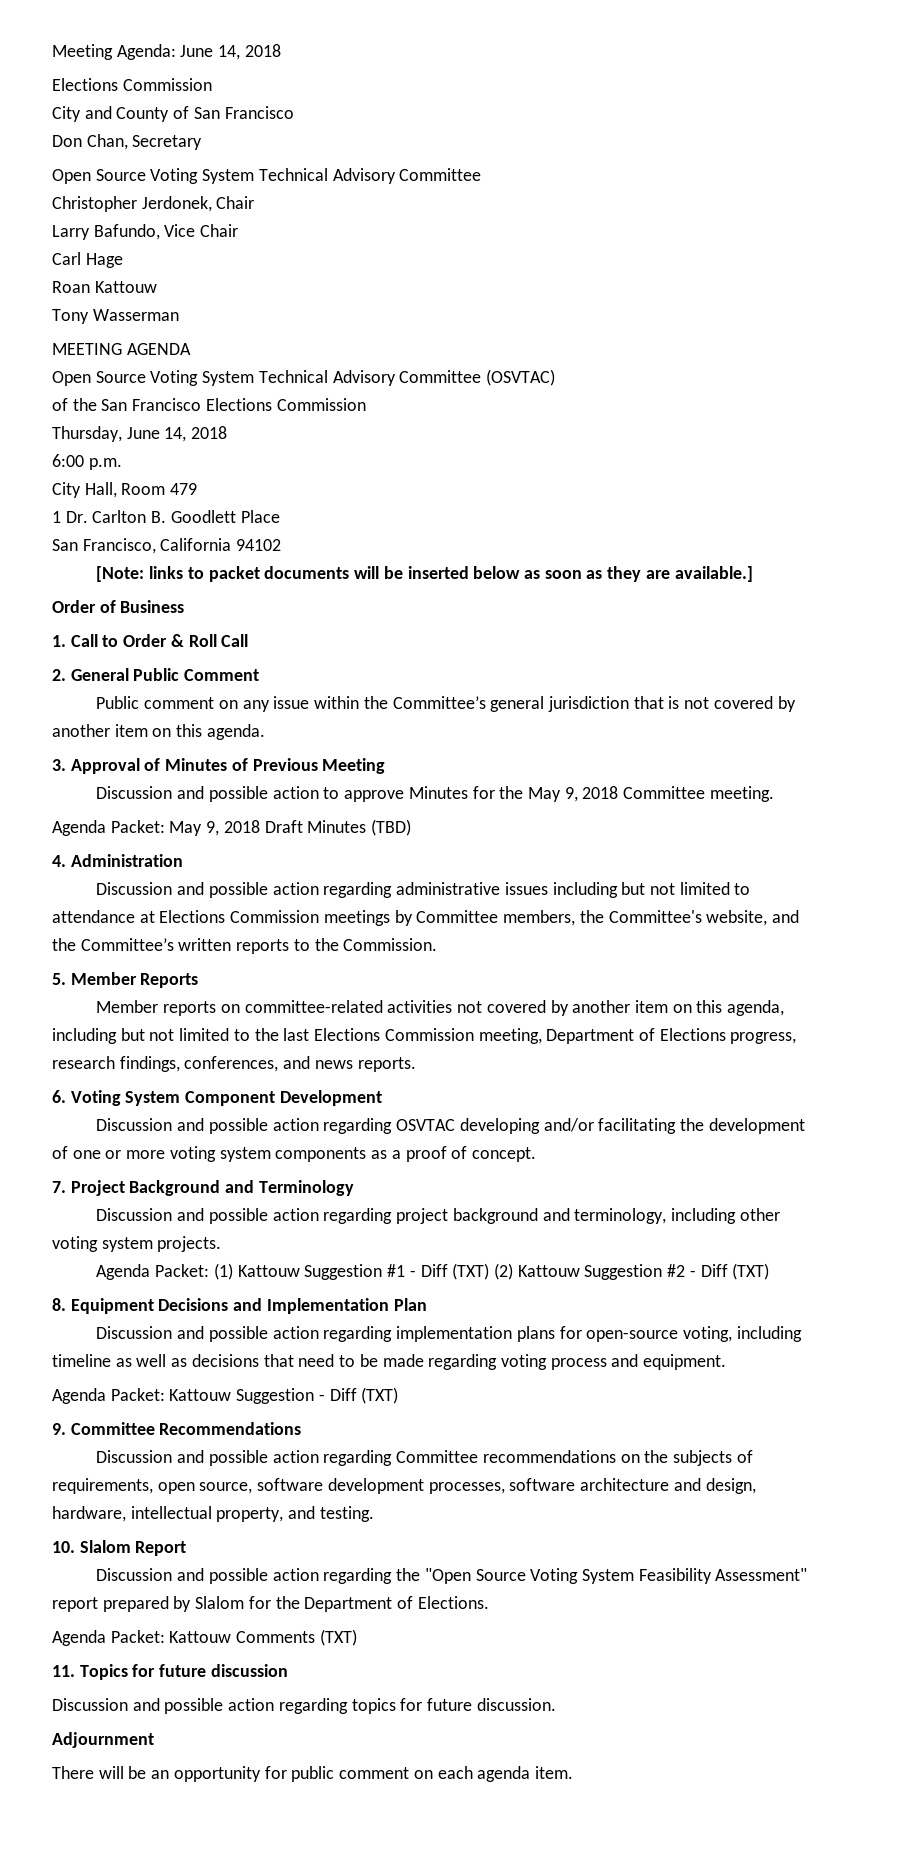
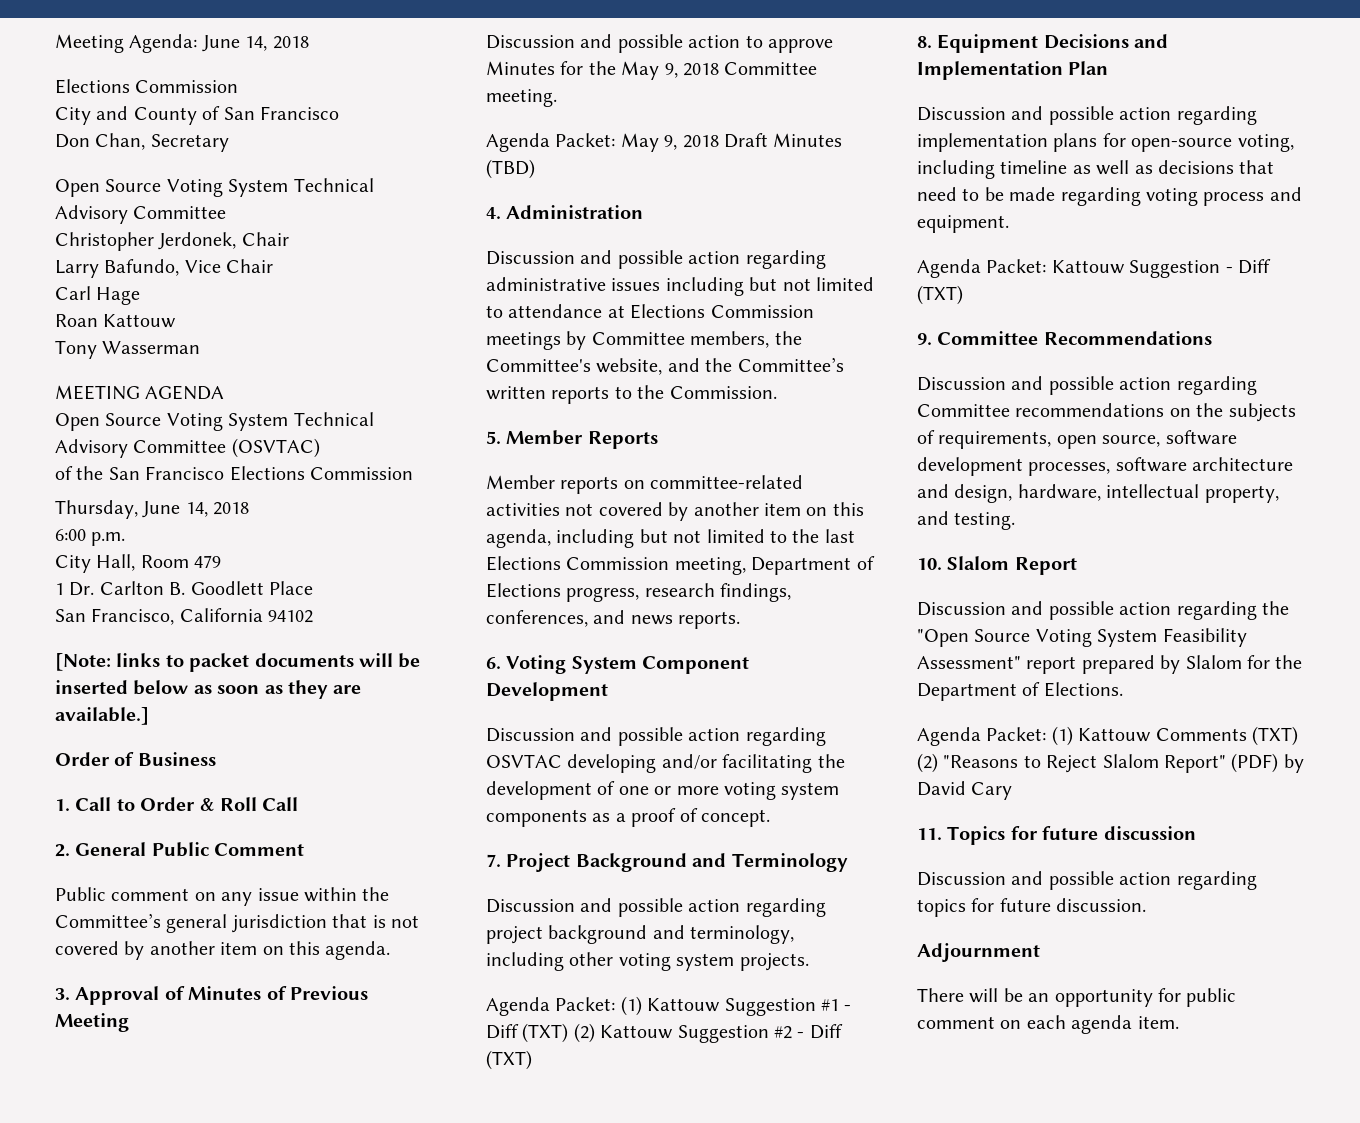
- Agenda Packet: Kattouw Comments (TXT)
+ Agenda Packet: (1) Kattouw Comments (TXT) (2) "Reasons to Reject Slalom Report" (PDF) by David Cary

